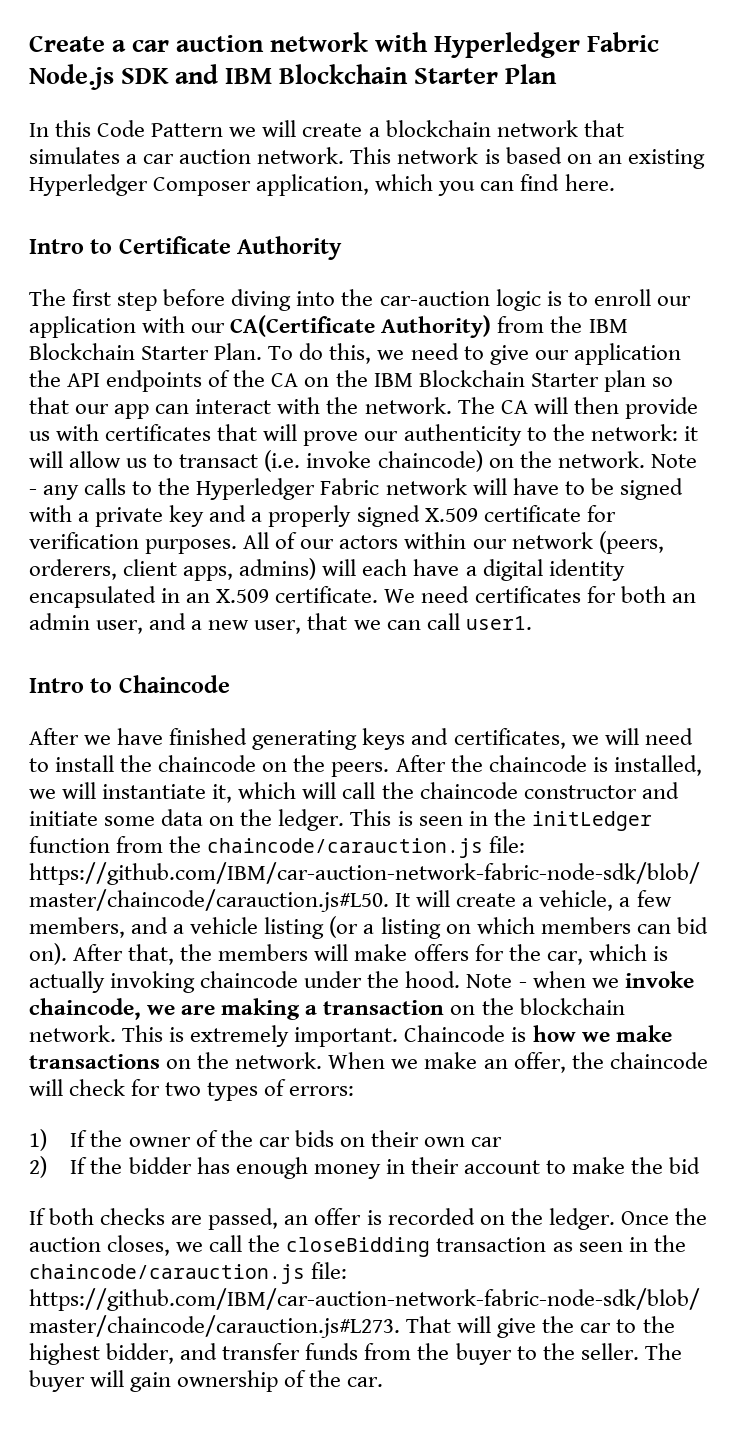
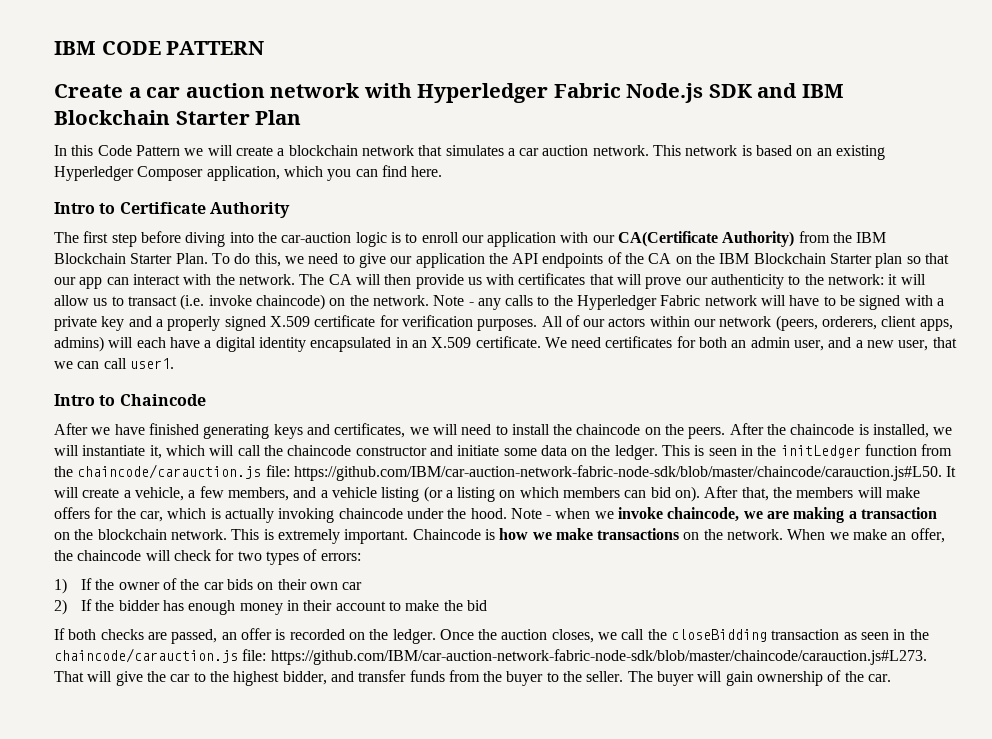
+ IBM CODE PATTERN

